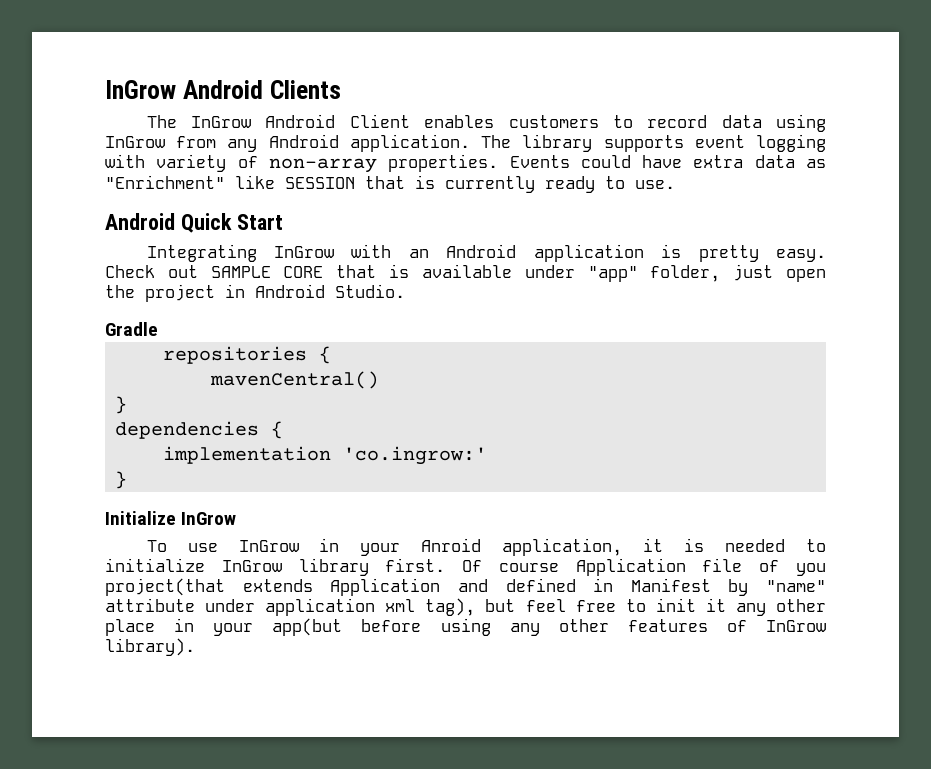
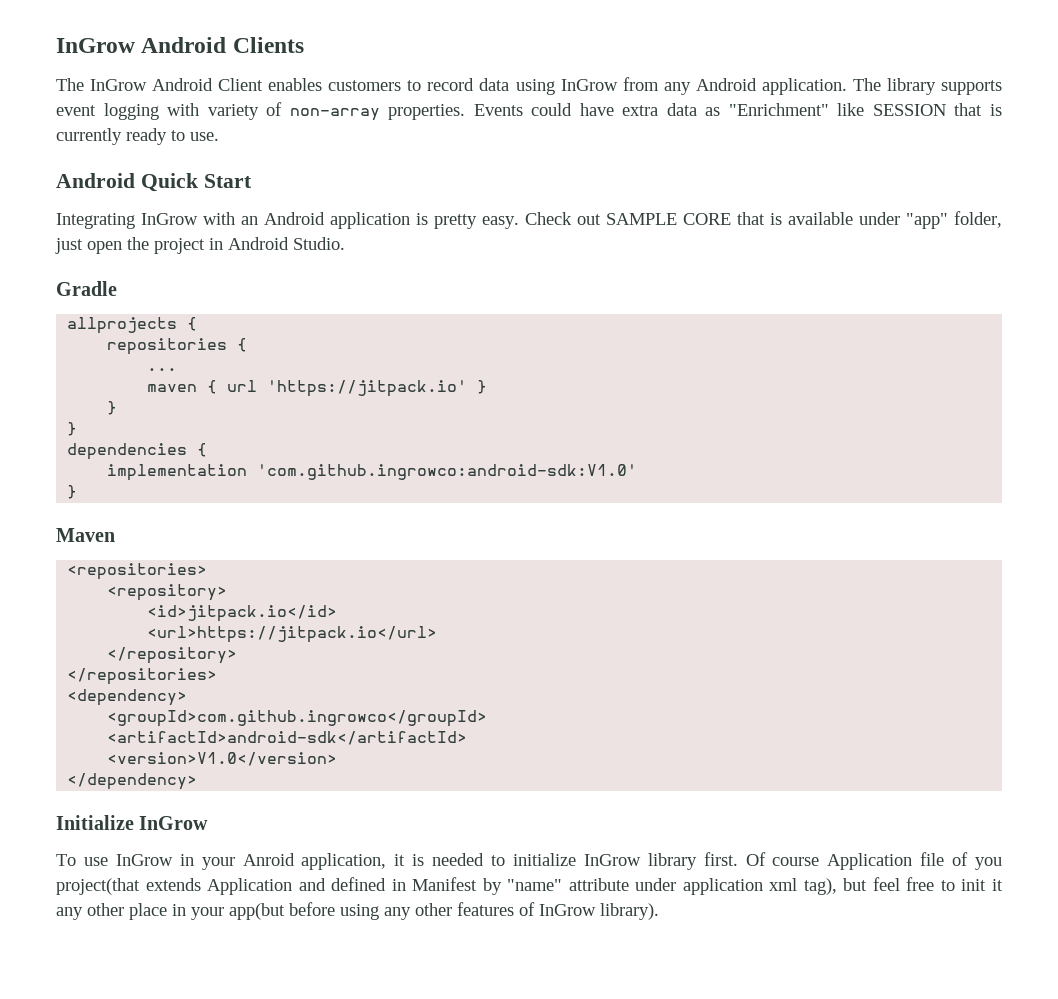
+ allprojects {
- mavenCentral()
+ ...
+ maven { url 'https://jitpack.io' }
+ }
- implementation 'co.ingrow:'
+ implementation 'com.github.ingrowco:android-sdk:V1.0'
  }
+ Maven
+ <repositories>
+ <repository>
+ <id>jitpack.io</id>
+ <url>https://jitpack.io</url>
+ </repository>
+ </repositories>
+ <dependency>
+ <groupId>com.github.ingrowco</groupId>
+ <artifactId>android-sdk</artifactId>
+ <version>V1.0</version>
+ </dependency>

